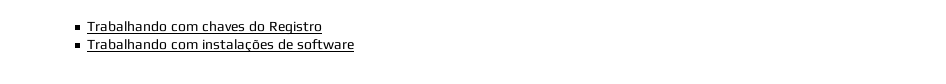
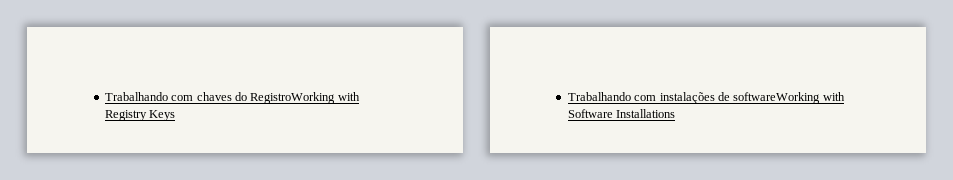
- Trabalhando com chaves do Registro
+ Trabalhando com chaves do RegistroWorking with Registry Keys
- Trabalhando com instalações de software
+ Trabalhando com instalações de softwareWorking with Software Installations

